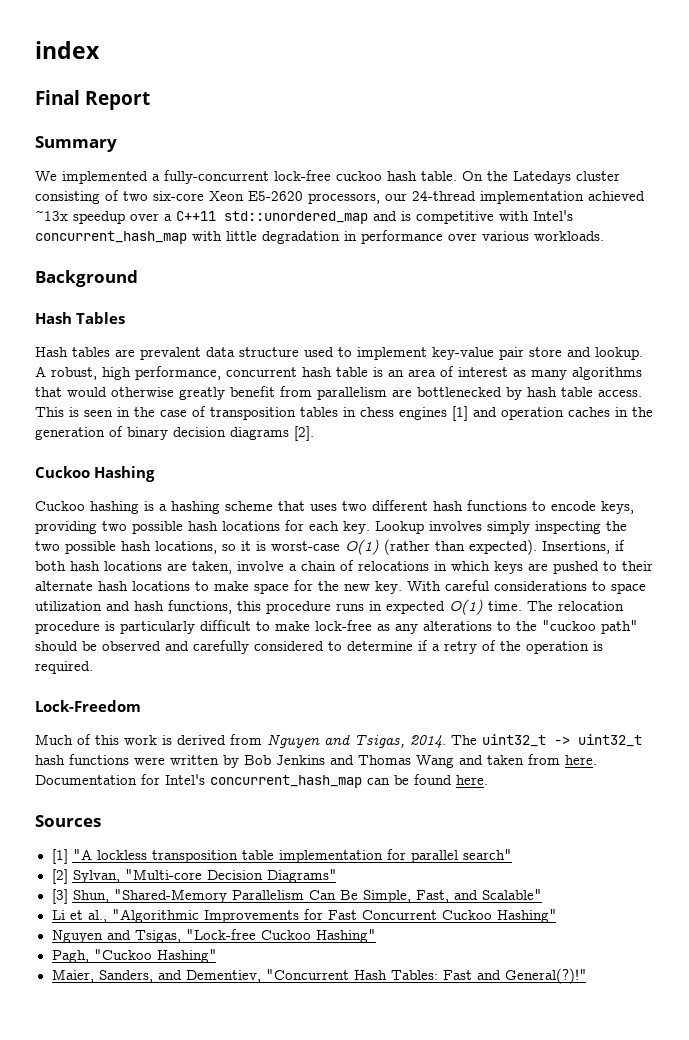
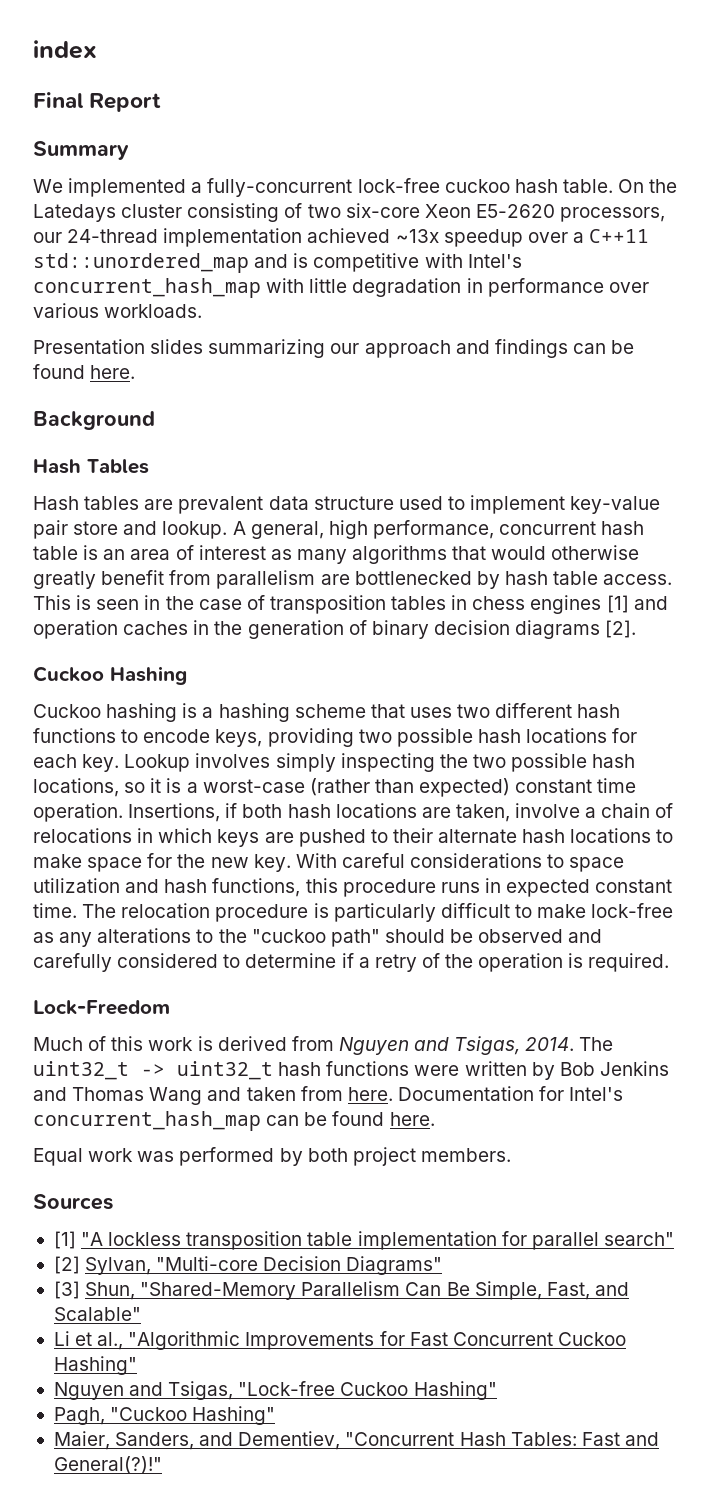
+ Presentation slides summarizing our approach and findings can be found here.
- A robust, high performance, concurrent hash table is an area of interest as many algorithms that would otherwise greatly benefit from parallelism are bottlenecked by hash table access.
+ A general, high performance, concurrent hash table is an area of interest as many algorithms that would otherwise greatly benefit from parallelism are bottlenecked by hash table access.
- Lookup involves simply inspecting the two possible hash locations, so it is worst-case O(1) (rather than expected).
+ Lookup involves simply inspecting the two possible hash locations, so it is a worst-case (rather than expected) constant time operation.
- With careful considerations to space utilization and hash functions, this procedure runs in expected O(1) time.
+ With careful considerations to space utilization and hash functions, this procedure runs in expected constant time.
+ Equal work was performed by both project members.

